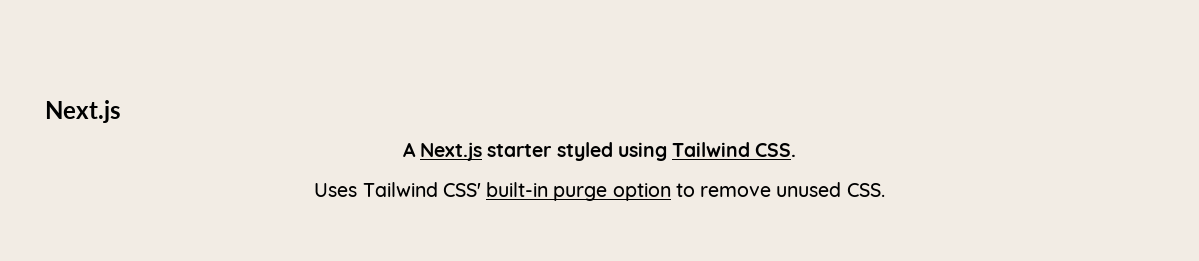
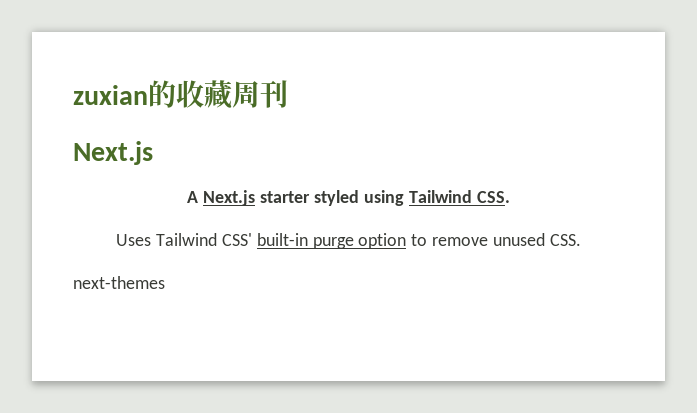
+ zuxian的收藏周刊
+ next-themes

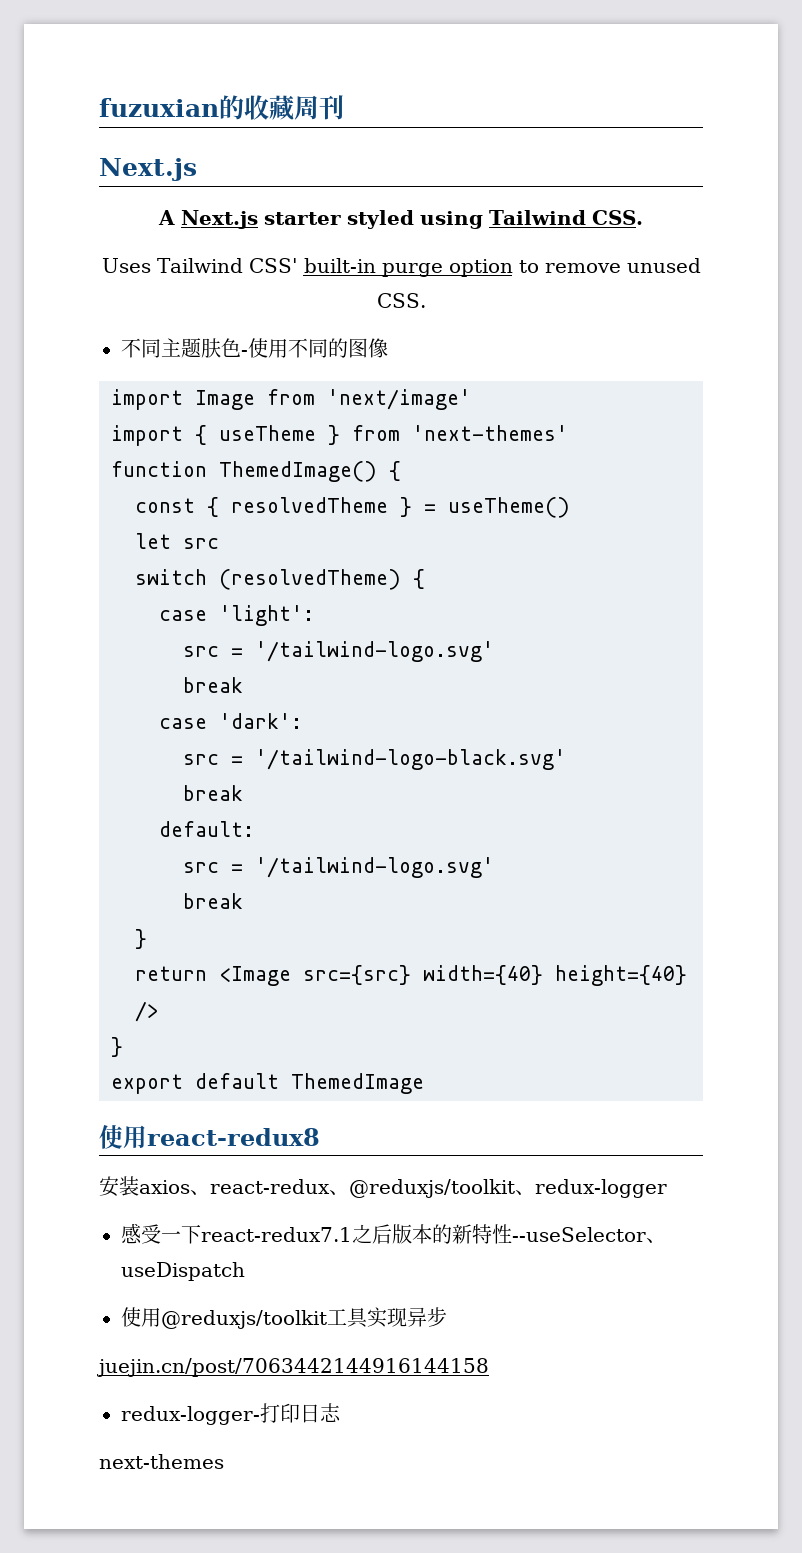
- zuxian的收藏周刊
+ fuzuxian的收藏周刊
+ 不同主题肤色-使用不同的图像
+ import Image from 'next/image'
+ import { useTheme } from 'next-themes'
+ function ThemedImage() {
+ const { resolvedTheme } = useTheme()
+ let src
+ switch (resolvedTheme) {
+ case 'light':
+ src = '/tailwind-logo.svg'
+ break
+ case 'dark':
+ src = '/tailwind-logo-black.svg'
+ break
+ default:
+ src = '/tailwind-logo.svg'
+ break
+ }
+ return <Image src={src} width={40} height={40} />
+ }
+ export default ThemedImage
+ 使用react-redux8
+ 安装axios、react-redux、@reduxjs/toolkit、redux-logger
+ 感受一下react-redux7.1之后版本的新特性--useSelector、useDispatch
+ 使用@reduxjs/toolkit工具实现异步
+ juejin.cn/post/7063442144916144158
+ redux-logger-打印日志

